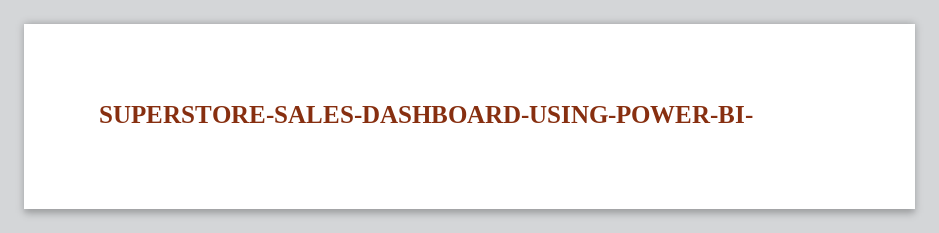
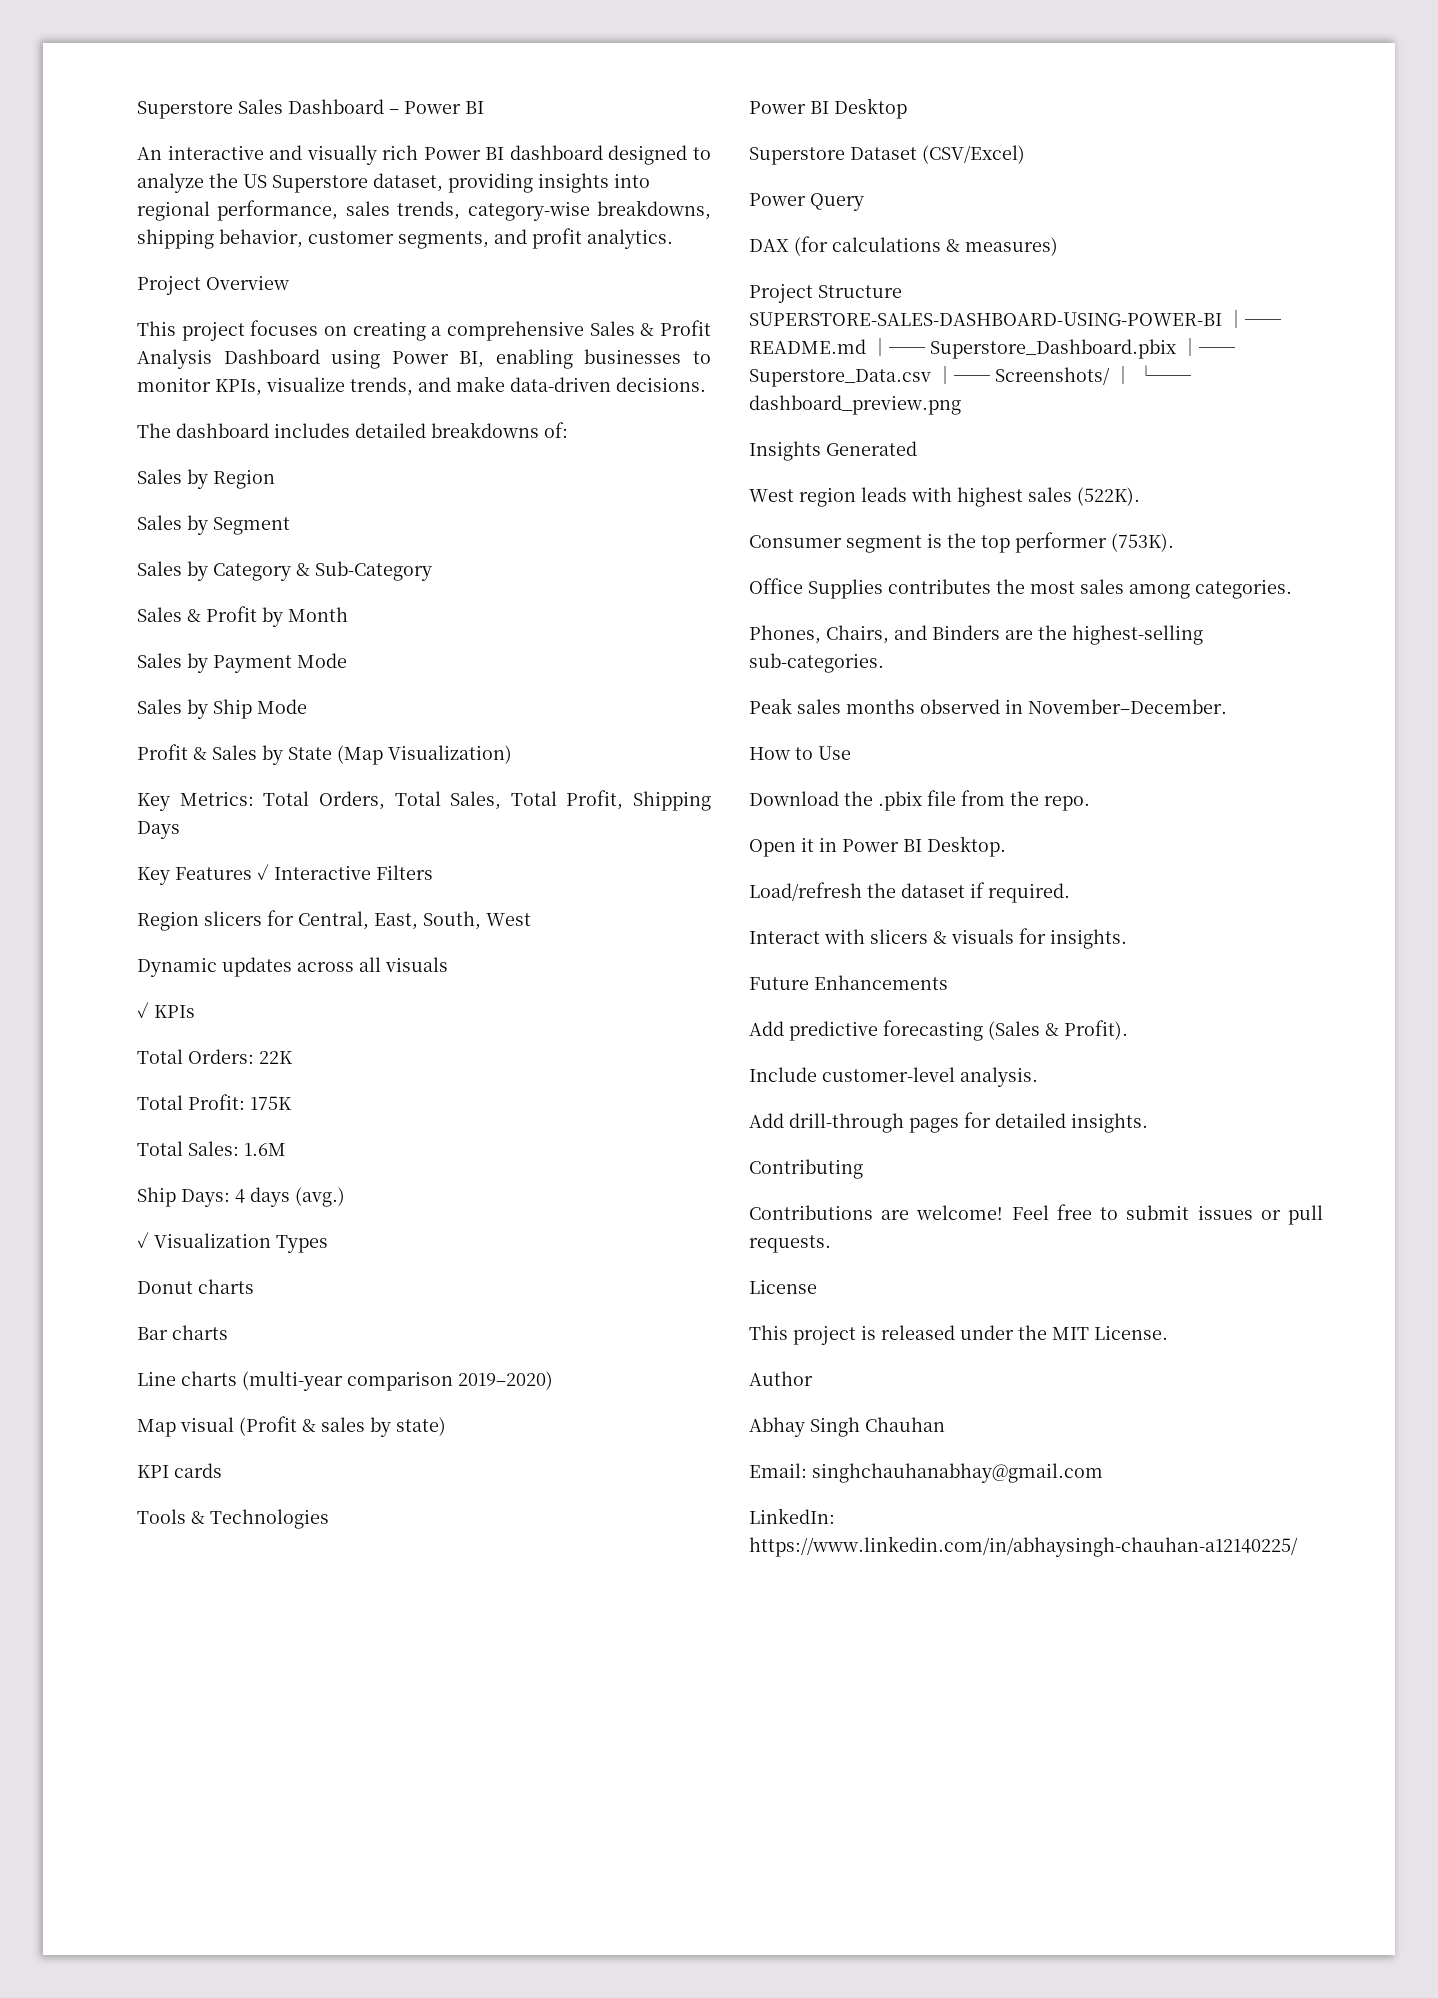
- SUPERSTORE-SALES-DASHBOARD-USING-POWER-BI-
+ Superstore Sales Dashboard – Power BI
+ An interactive and visually rich Power BI dashboard designed to analyze the US Superstore dataset, providing insights into regional performance, sales trends, category-wise breakdowns, shipping behavior, customer segments, and profit analytics.
+ Project Overview
+ This project focuses on creating a comprehensive Sales & Profit Analysis Dashboard using Power BI, enabling businesses to monitor KPIs, visualize trends, and make data-driven decisions.
+ The dashboard includes detailed breakdowns of:
+ Sales by Region
+ Sales by Segment
+ Sales by Category & Sub-Category
+ Sales & Profit by Month
+ Sales by Payment Mode
+ Sales by Ship Mode
+ Profit & Sales by State (Map Visualization)
+ Key Metrics: Total Orders, Total Sales, Total Profit, Shipping Days
+ Key Features ✓ Interactive Filters
+ Region slicers for Central, East, South, West
+ Dynamic updates across all visuals
+ ✓ KPIs
+ Total Orders: 22K
+ Total Profit: 175K
+ Total Sales: 1.6M
+ Ship Days: 4 days (avg.)
+ ✓ Visualization Types
+ Donut charts
+ Bar charts
+ Line charts (multi-year comparison 2019–2020)
+ Map visual (Profit & sales by state)
+ KPI cards
+ Tools & Technologies
+ Power BI Desktop
+ Superstore Dataset (CSV/Excel)
+ Power Query
+ DAX (for calculations & measures)
+ Project Structure SUPERSTORE-SALES-DASHBOARD-USING-POWER-BI │── README.md │── Superstore_Dashboard.pbix │── Superstore_Data.csv │── Screenshots/ │ └── dashboard_preview.png
+ Insights Generated
+ West region leads with highest sales (522K).
+ Consumer segment is the top performer (753K).
+ Office Supplies contributes the most sales among categories.
+ Phones, Chairs, and Binders are the highest-selling sub-categories.
+ Peak sales months observed in November–December.
+ How to Use
+ Download the .pbix file from the repo.
+ Open it in Power BI Desktop.
+ Load/refresh the dataset if required.
+ Interact with slicers & visuals for insights.
+ Future Enhancements
+ Add predictive forecasting (Sales & Profit).
+ Include customer-level analysis.
+ Add drill-through pages for detailed insights.
+ Contributing
+ Contributions are welcome! Feel free to submit issues or pull requests.
+ License
+ This project is released under the MIT License.
+ Author
+ Abhay Singh Chauhan
+ Email: singhchauhanabhay@gmail.com
+ LinkedIn: https://www.linkedin.com/in/abhaysingh-chauhan-a12140225/

